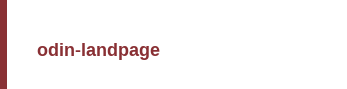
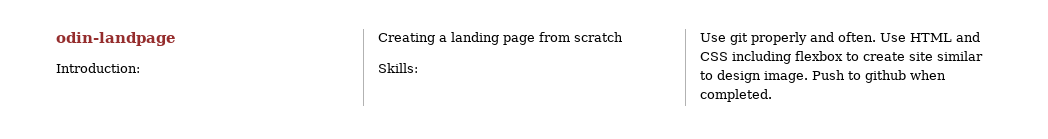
+ Introduction:
+ Creating a landing page from scratch
+ Skills:
+ Use git properly and often. Use HTML and CSS including flexbox to create site similar to design image. Push to github when completed.

